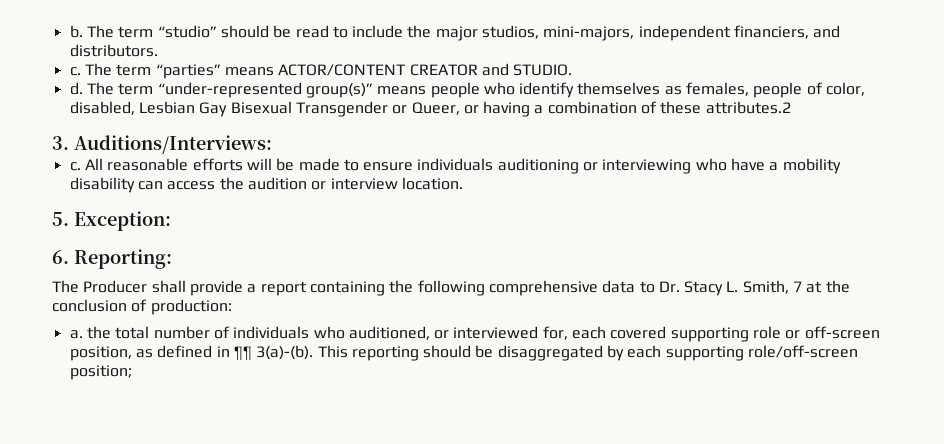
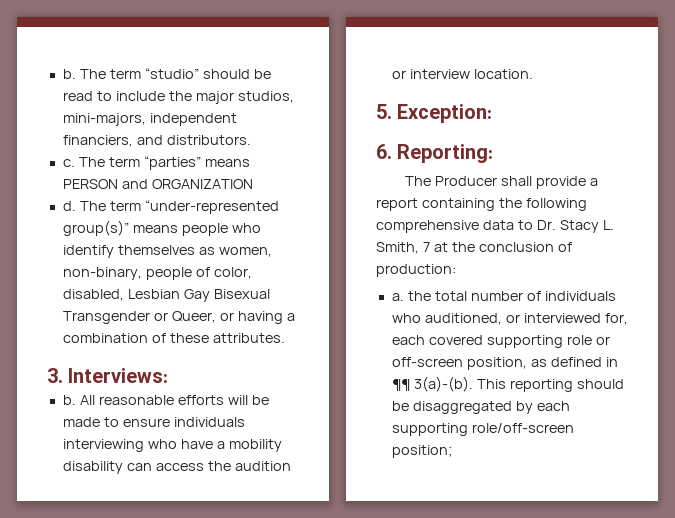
- The term “parties” means ACTOR/CONTENT CREATOR and STUDIO.
+ The term “parties” means PERSON and ORGANIZATION
- The term “under-represented group(s)” means people who identify themselves as females, people of color, disabled, Lesbian Gay Bisexual Transgender or Queer, or having a combination of these attributes.2
+ The term “under-represented group(s)” means people who identify themselves as women, non-binary, people of color, disabled, Lesbian Gay Bisexual Transgender or Queer, or having a combination of these attributes.
- 3. Auditions/Interviews:
- c.
+ 3. Interviews:
+ b.
- All reasonable efforts will be made to ensure individuals auditioning or interviewing who have a mobility disability can access the audition or interview location.
+ All reasonable efforts will be made to ensure individuals interviewing who have a mobility disability can access the audition or interview location.

